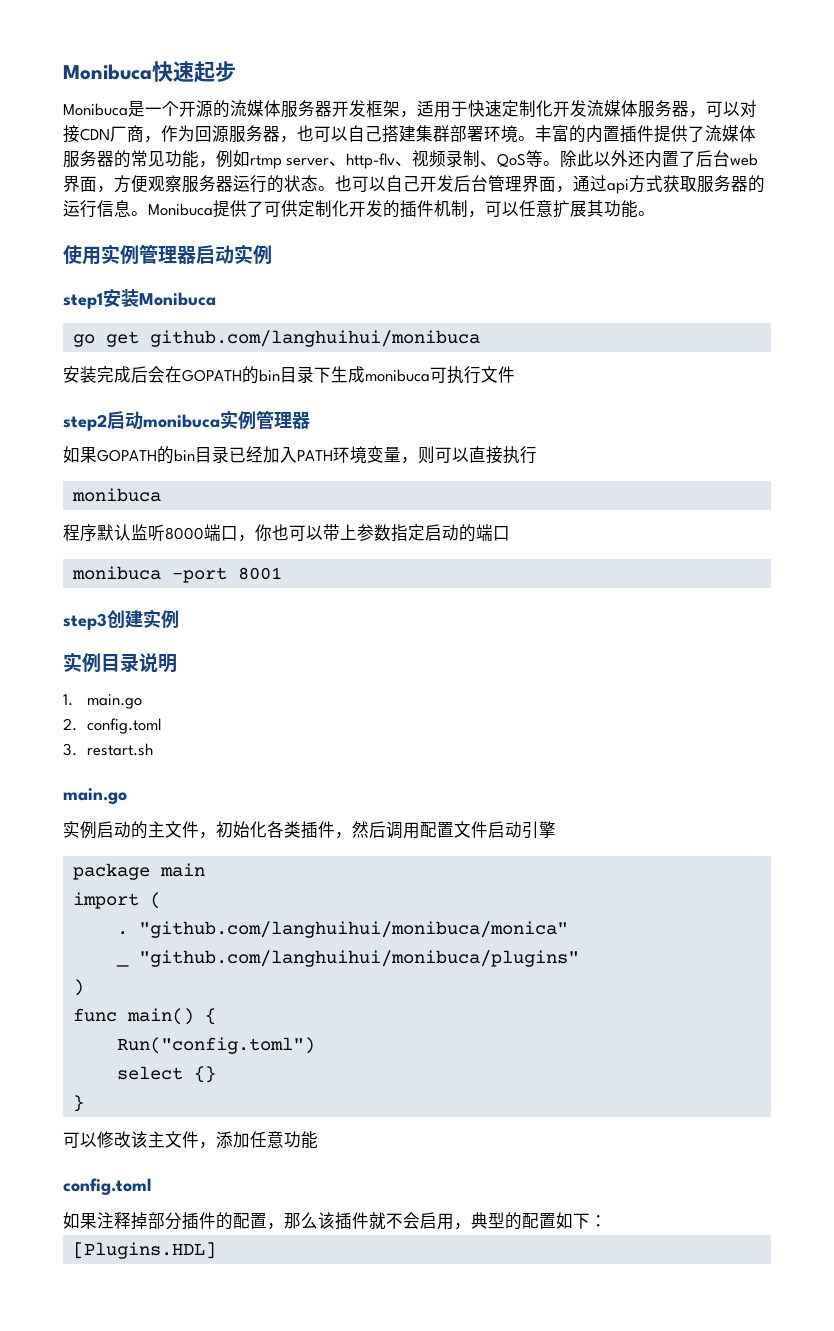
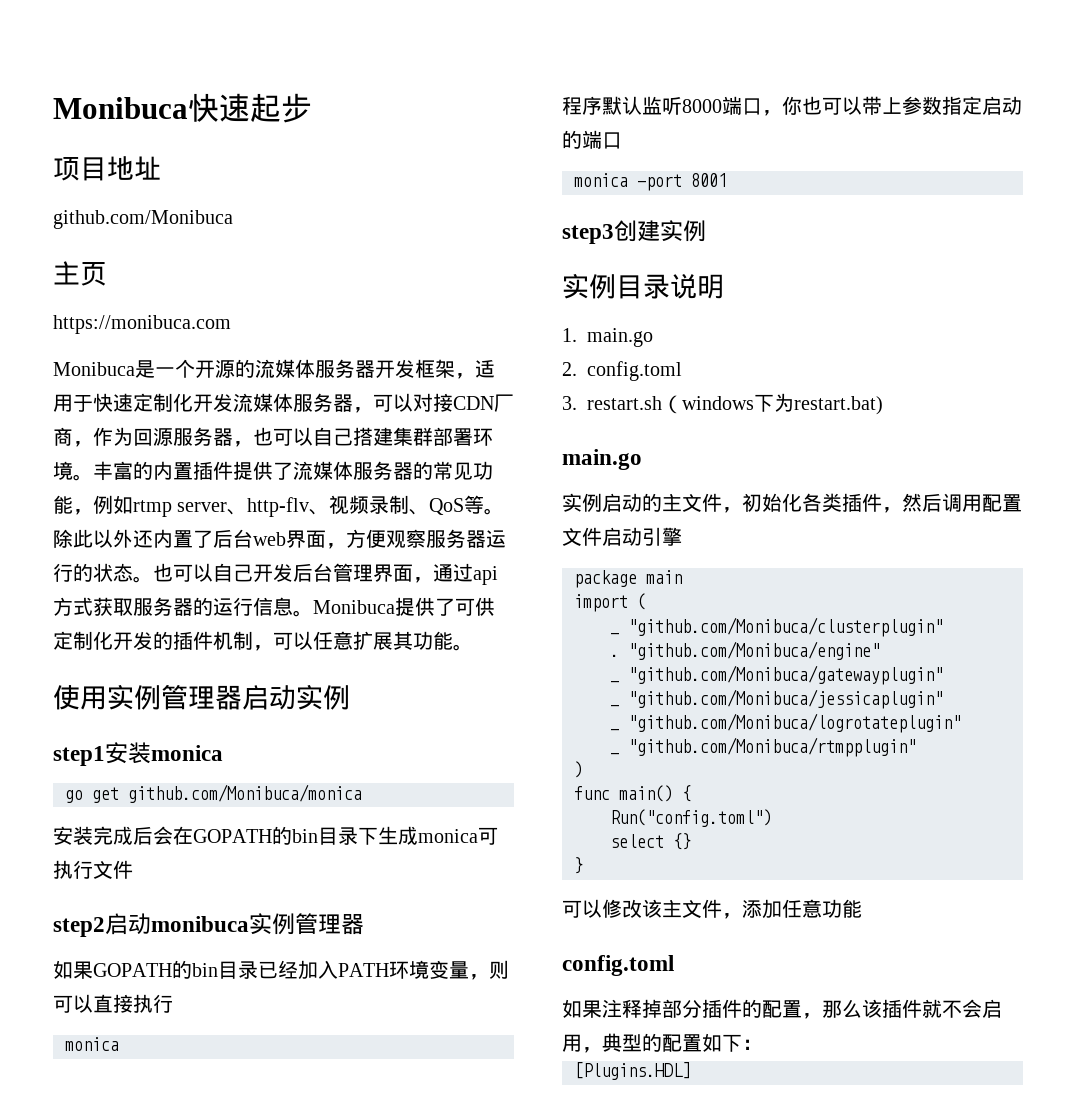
+ 项目地址
+ github.com/Monibuca
+ 主页
+ https://monibuca.com
- step1安装Monibuca
+ step1安装monica
- go get github.com/langhuihui/monibuca
+ go get github.com/Monibuca/monica
- 安装完成后会在GOPATH的bin目录下生成monibuca可执行文件
+ 安装完成后会在GOPATH的bin目录下生成monica可执行文件
  如果GOPATH的bin目录已经加入PATH环境变量，则可以直接执行
- monibuca
+ monica
- monibuca -port 8001
+ monica -port 8001
- 3. restart.sh
+ 3. restart.sh（windows下为restart.bat)
+ _ "github.com/Monibuca/clusterplugin"
- "github.com/langhuihui/monibuca/monica"
- _ "github.com/langhuihui/monibuca/plugins"
+ "github.com/Monibuca/engine"
+ _ "github.com/Monibuca/gatewayplugin"
+ _ "github.com/Monibuca/jessicaplugin"
+ _ "github.com/Monibuca/logrotateplugin"
+ _ "github.com/Monibuca/rtmpplugin"

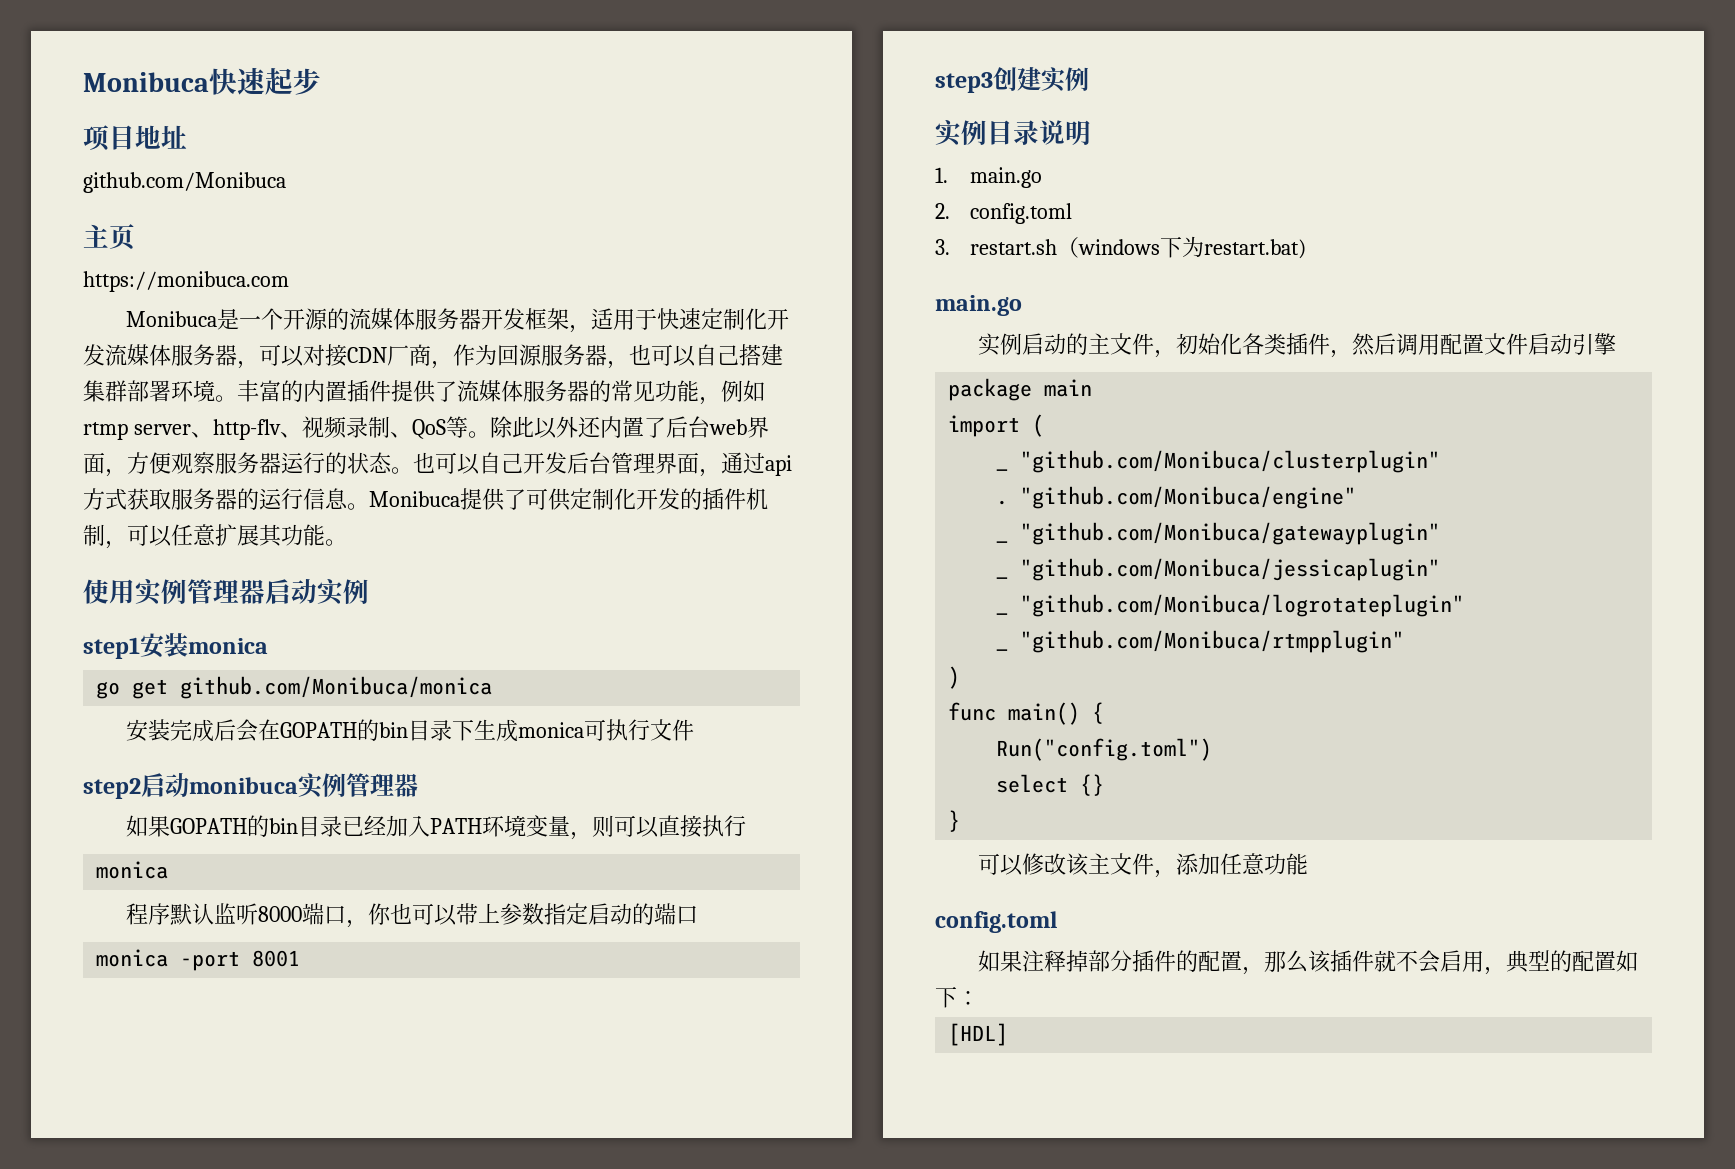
- [Plugins.HDL]
+ [HDL]

